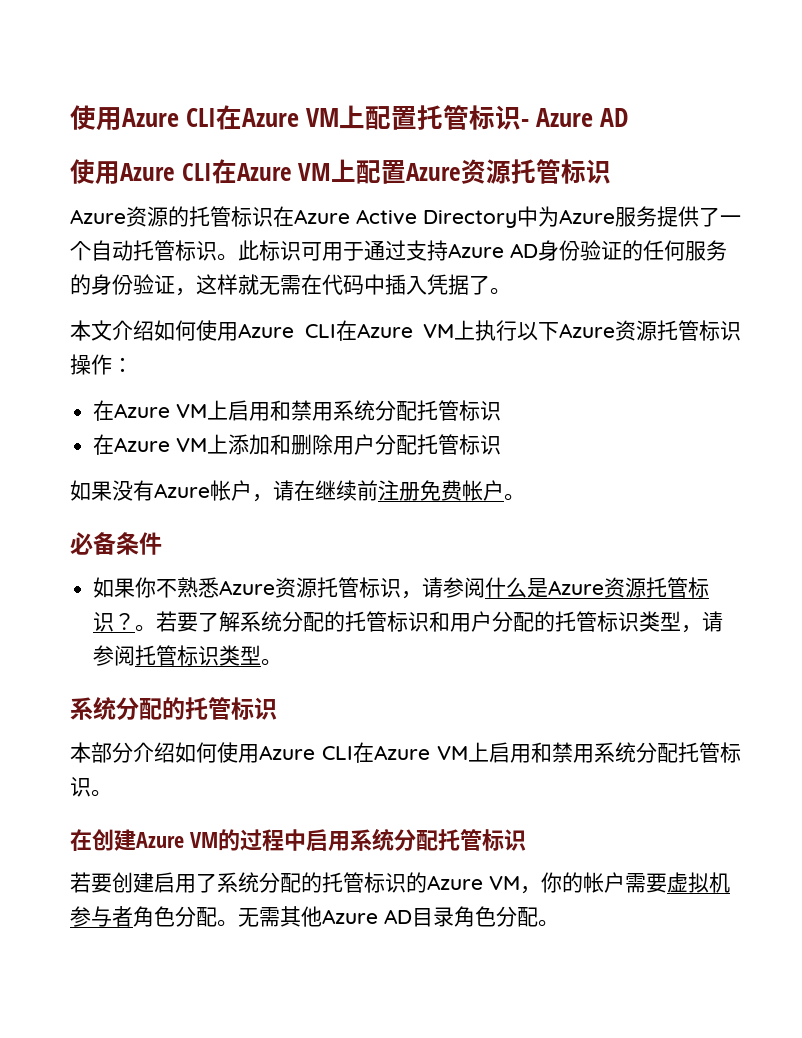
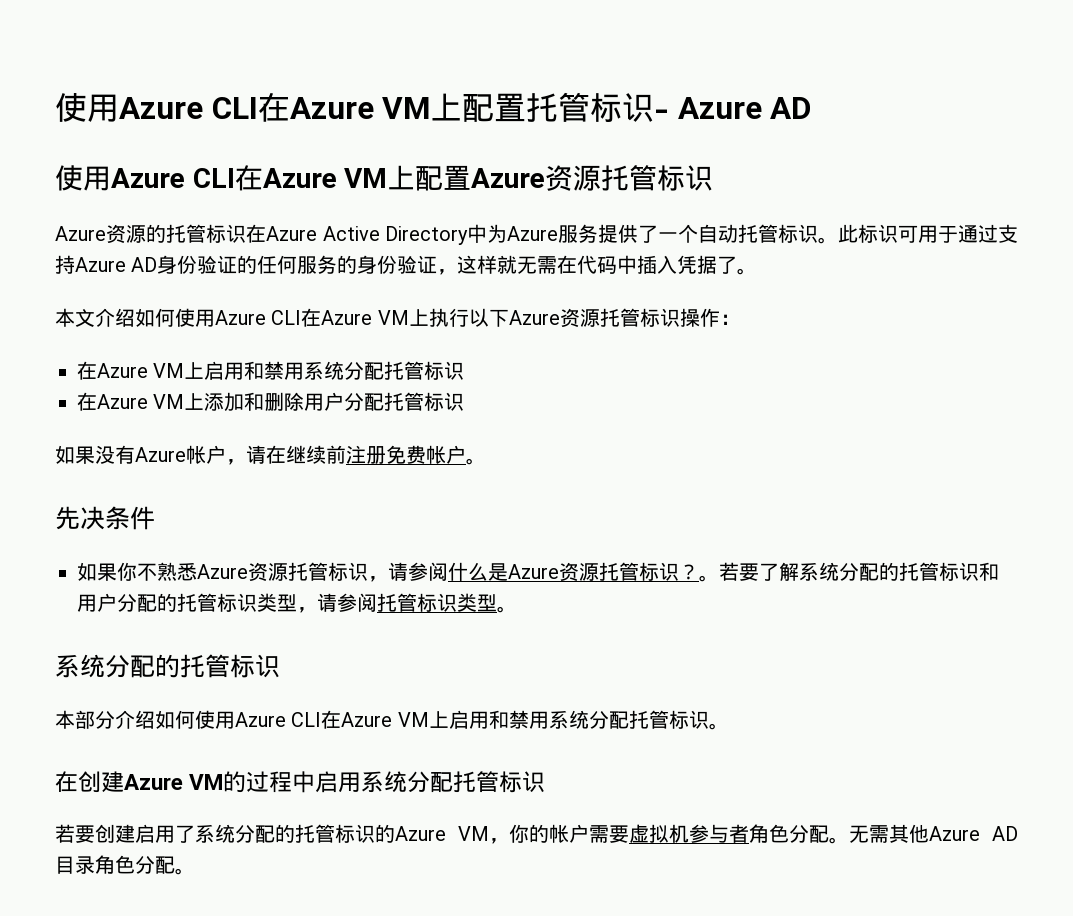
- 必备条件
+ 先决条件

